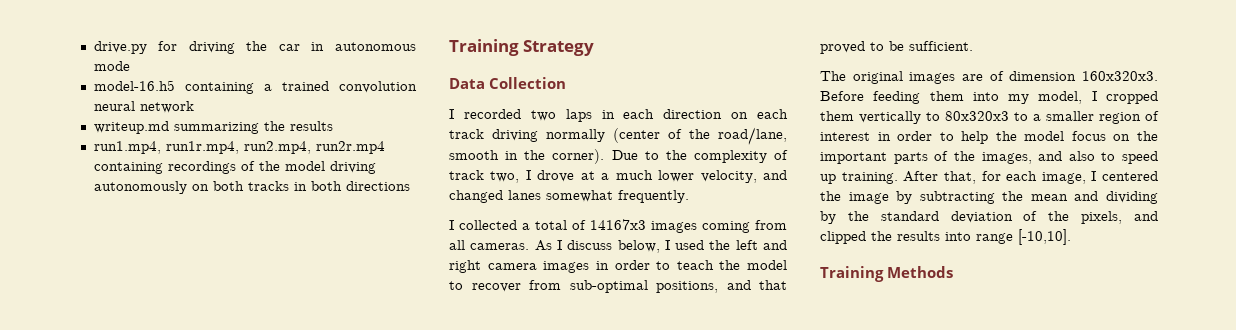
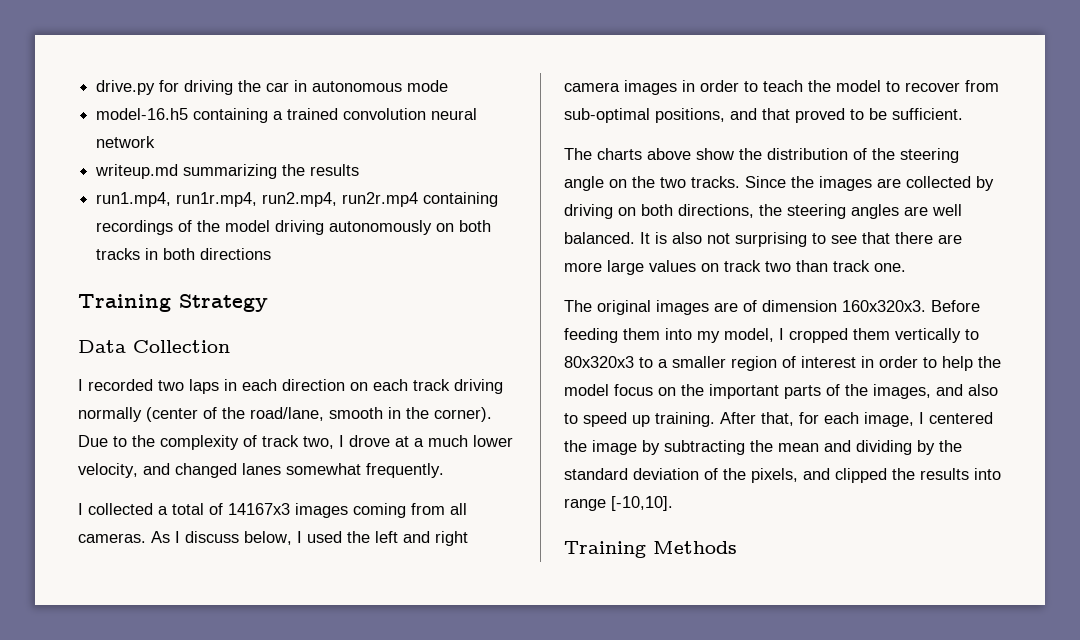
+ The charts above show the distribution of the steering angle on the two tracks. Since the images are collected by driving on both directions, the steering angles are well balanced. It is also not surprising to see that there are more large values on track two than track one.

